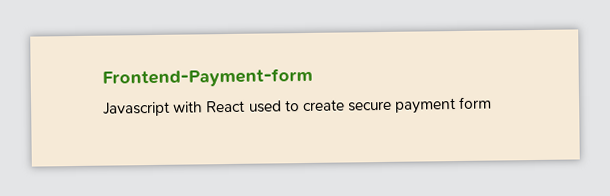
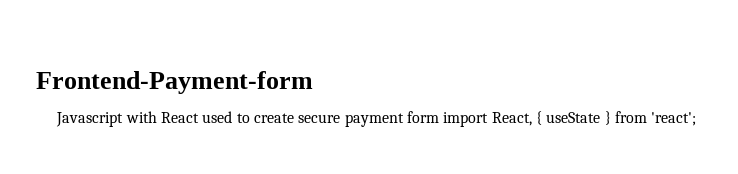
- Javascript with React used to create secure payment form
+ Javascript with React used to create secure payment form import React, { useState } from 'react';

